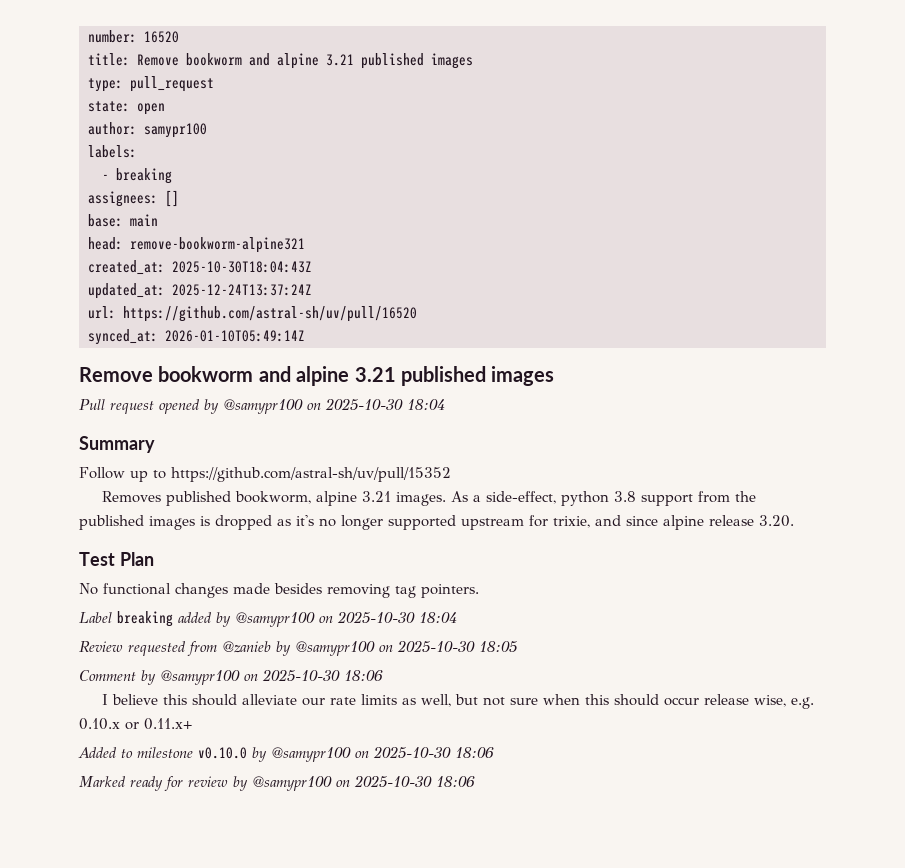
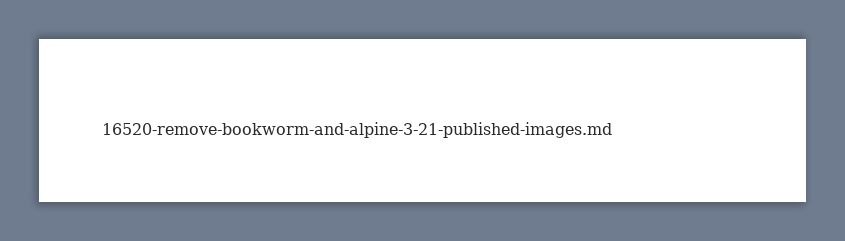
- number: 16520
- title: Remove bookworm and alpine 3.21 published images
- type: pull_request
- state: open
- author: samypr100
- labels:
- - breaking
- assignees: []
- base: main
- head: remove-bookworm-alpine321
- created_at: 2025-10-30T18:04:43Z
- updated_at: 2025-12-24T13:37:24Z
- url: https://github.com/astral-sh/uv/pull/16520
- synced_at: 2026-01-10T05:49:14Z
- Remove bookworm and alpine 3.21 published images
- Pull request opened by @samypr100 on 2025-10-30 18:04
- Summary
- Follow up to https://github.com/astral-sh/uv/pull/15352
- Removes published bookworm, alpine 3.21 images. As a side-effect, python 3.8 support from the published images is dropped as it's no longer supported upstream for trixie, and since alpine release 3.20.
- Test Plan
- No functional changes made besides removing tag pointers.
- Label breaking added by @samypr100 on 2025-10-30 18:04
- Review requested from @zanieb by @samypr100 on 2025-10-30 18:05
- Comment by @samypr100 on 2025-10-30 18:06
- I believe this should alleviate our rate limits as well, but not sure when this should occur release wise, e.g. 0.10.x or 0.11.x+
- Added to milestone v0.10.0 by @samypr100 on 2025-10-30 18:06
- Marked ready for review by @samypr100 on 2025-10-30 18:06
+ 16520-remove-bookworm-and-alpine-3-21-published-images.md

